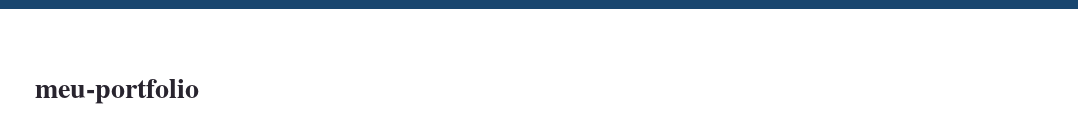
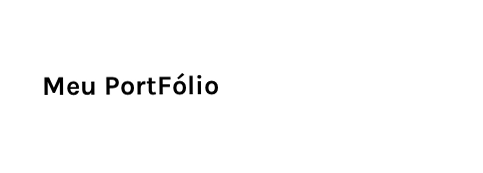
- meu-portfolio
+ Meu PortFólio

